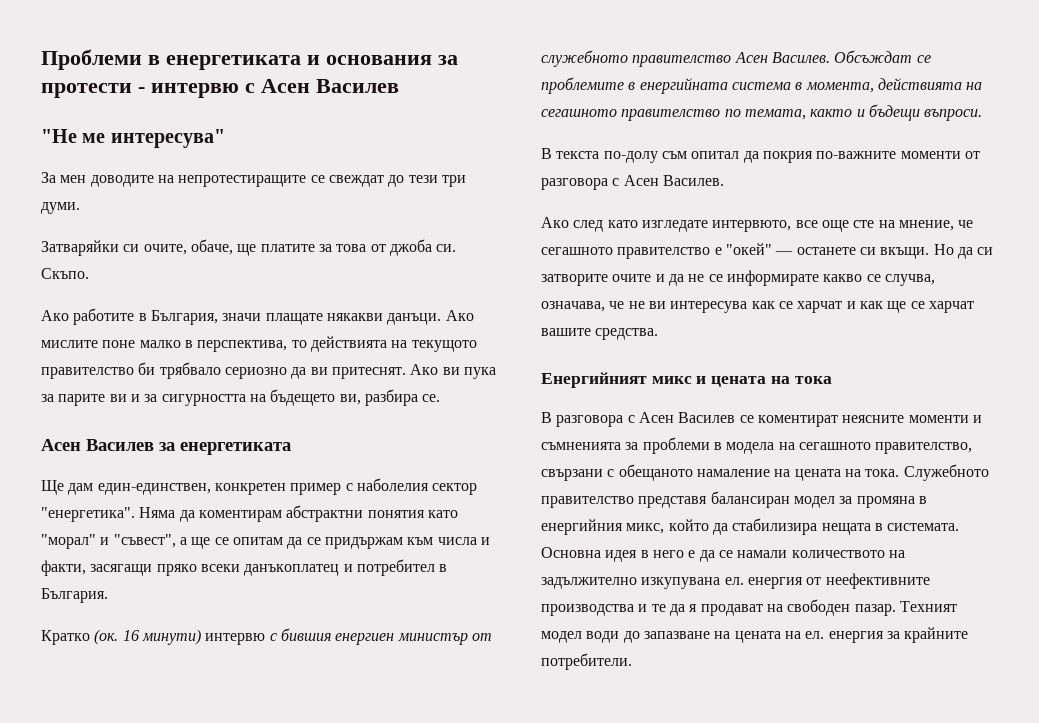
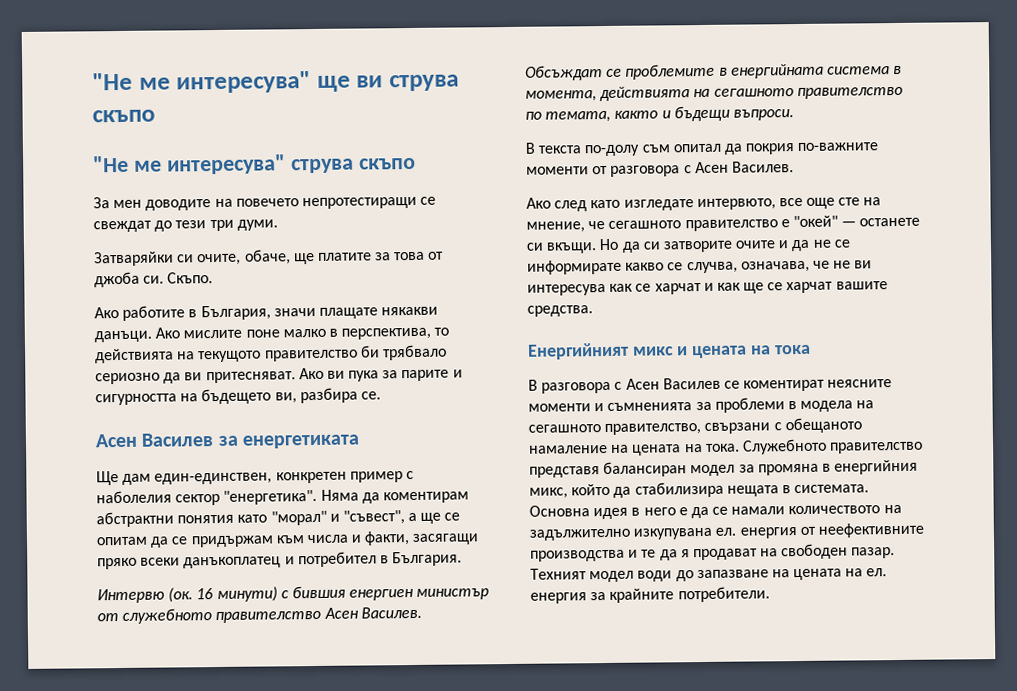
- Проблеми в енергетиката и основания за протести - интервю с Асен Василев
- "Не ме интересува"
+ "Не ме интересува" ще ви струва скъпо
+ "Не ме интересува" струва скъпо
- За мен доводите на непротестиращите се свеждат до тези три думи.
+ За мен доводите на повечето непротестиращи се свеждат до тези три думи.
- Ако мислите поне малко в перспектива, то действията на текущото правителство би трябвало сериозно да ви притеснят.
+ Ако мислите поне малко в перспектива, то действията на текущото правителство би трябвало сериозно да ви притесняват.
- Ако ви пука за парите ви и за сигурността на бъдещето ви, разбира се.
+ Ако ви пука за парите и сигурността на бъдещето ви, разбира се.
- Кратко (ок.
+ Интервю (ок.
- 16 минути) интервю с бившия енергиен министър от служебното правителство Асен Василев.
+ 16 минути) с бившия енергиен министър от служебното правителство Асен Василев.

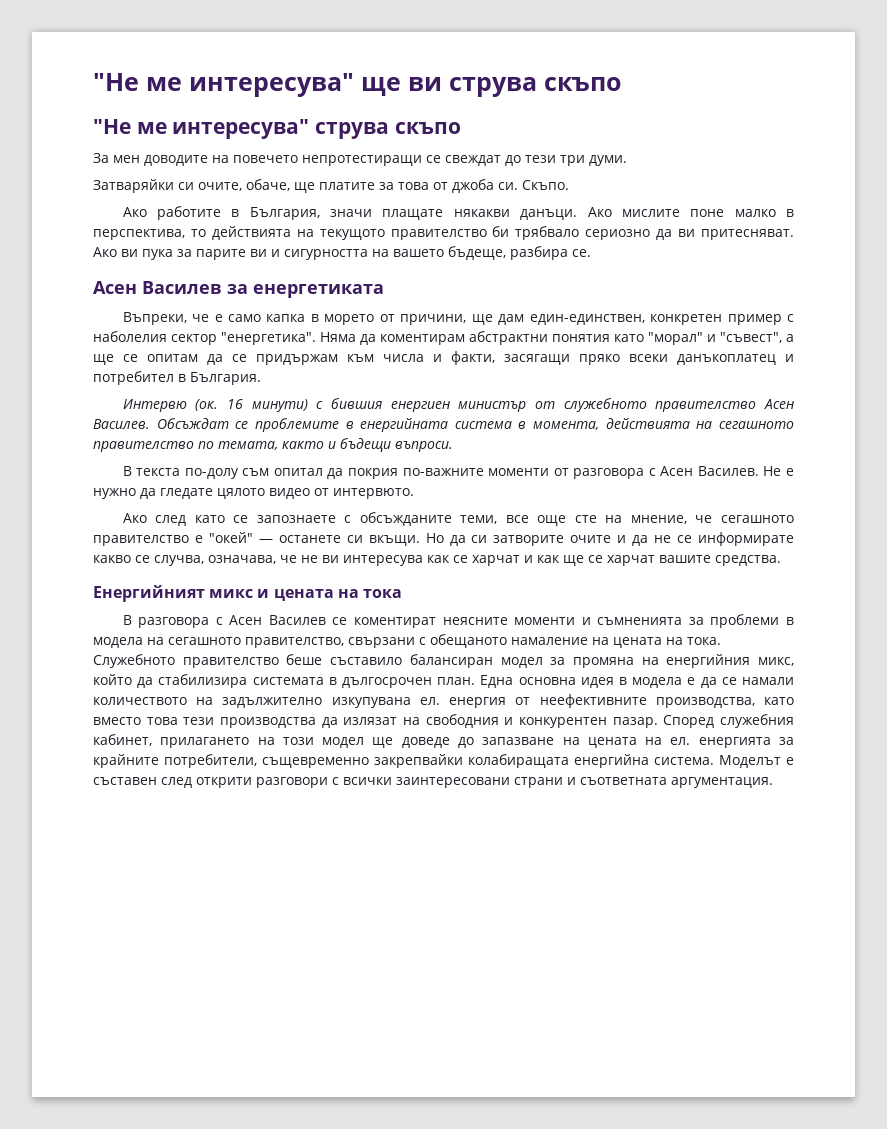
- Ако ви пука за парите и сигурността на бъдещето ви, разбира се.
+ Ако ви пука за парите ви и сигурността на вашето бъдеще, разбира се.
- Ще дам един-единствен, конкретен пример с наболелия сектор "енергетика".
+ Въпреки, че е само капка в морето от причини, ще дам един-единствен, конкретен пример с наболелия сектор "енергетика".
- В текста по-долу съм опитал да покрия по-важните моменти от разговора с Асен Василев.
- Ако след като изгледате интервюто, все още сте на мнение, че сегашното правителство е "окей" — останете си вкъщи.
+ В текста по-долу съм опитал да покрия по-важните моменти от разговора с Асен Василев. Не е нужно да гледате цялото видео от интервюто.
+ Ако след като се запознаете с обсъжданите теми, все още сте на мнение, че сегашното правителство е "окей" — останете си вкъщи.
- Служебното правителство представя балансиран модел за промяна в енергийния микс, който да стабилизира нещата в системата. Основна идея в него е да се намали количеството на задължително изкупувана ел. енергия от неефективните производства и те да я продават на свободен пазар. Техният модел води до запазване на цената на ел. енергия за крайните потребители.
+ Служебното правителство беше съставило балансиран модел за промяна на енергийния микс, който да стабилизира системата в дългосрочен план. Една основна идея в модела е да се намали количеството на задължително изкупувана ел. енергия от неефективните производства, като вместо това тези производства да излязат на свободния и конкурентен пазар. Според служебния кабинет, прилагането на този модел ще доведе до запазване на цената на ел. енергията за крайните потребители, същевременно закрепвайки колабиращата енергийна система. Моделът е съставен след открити разговори с всички заинтересовани страни и съответната аргументация.

